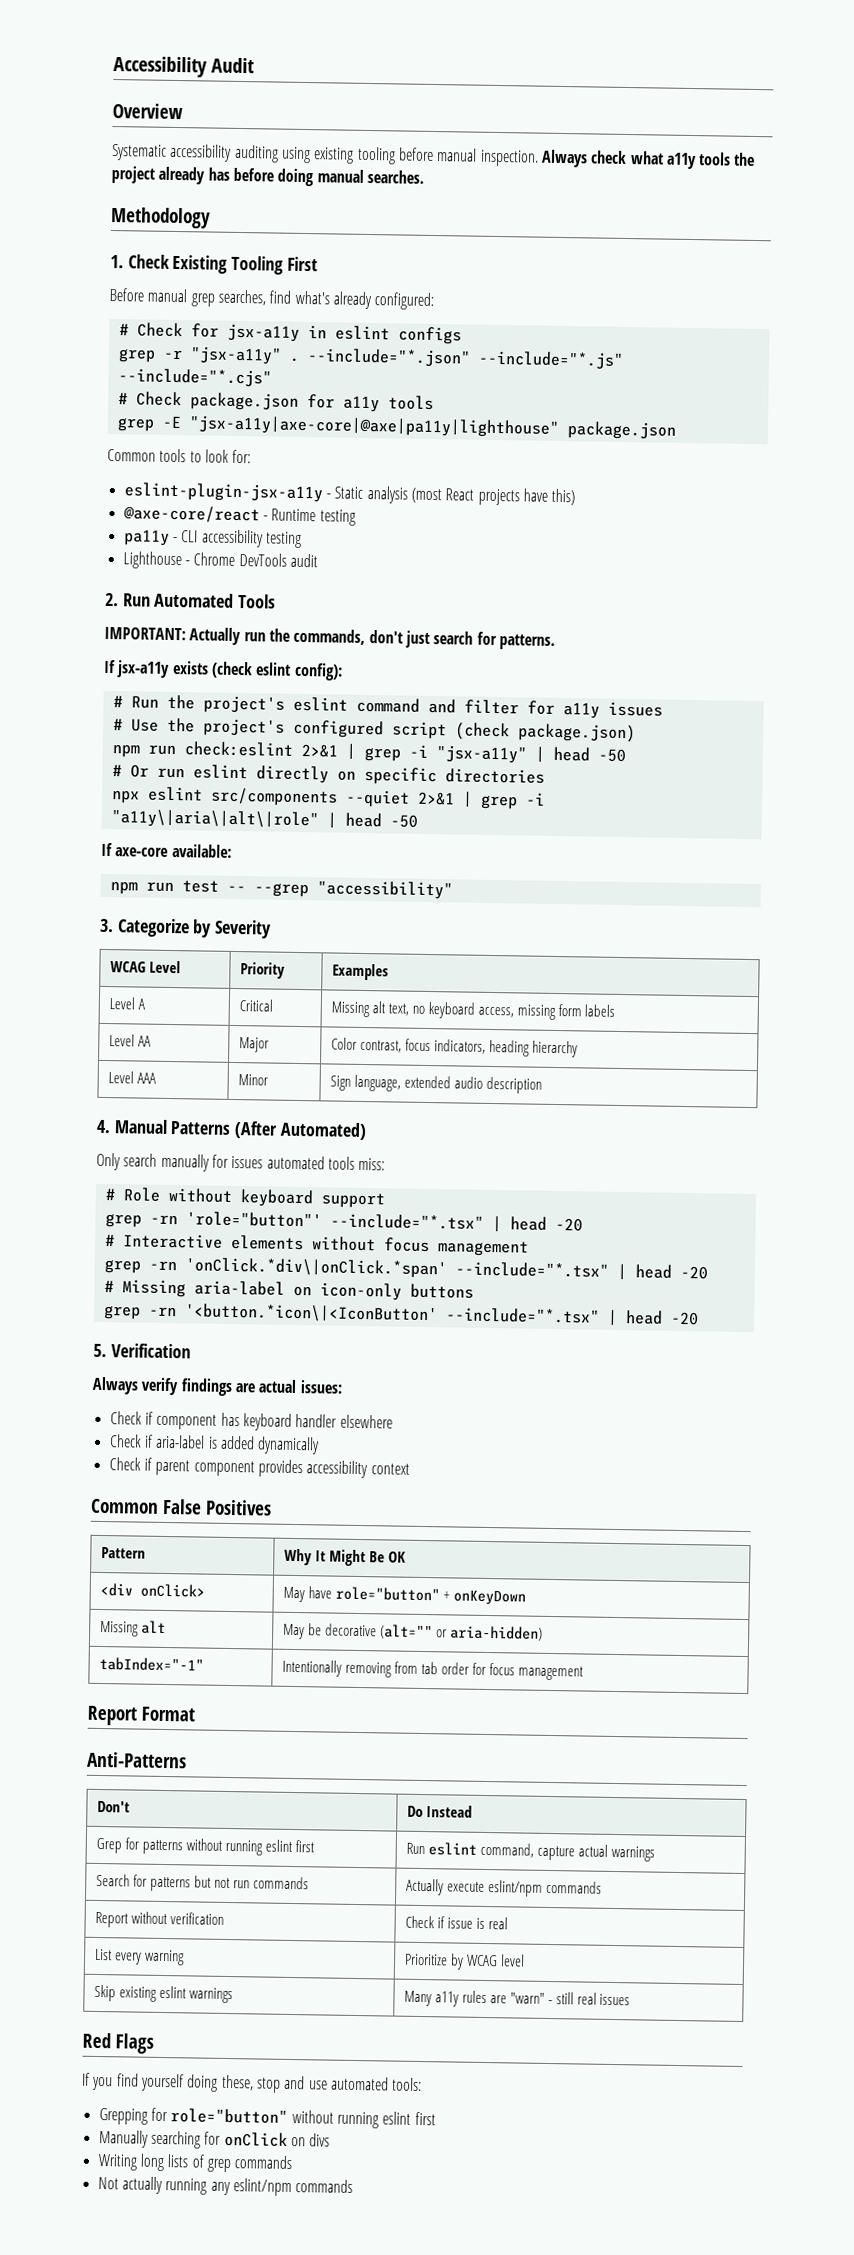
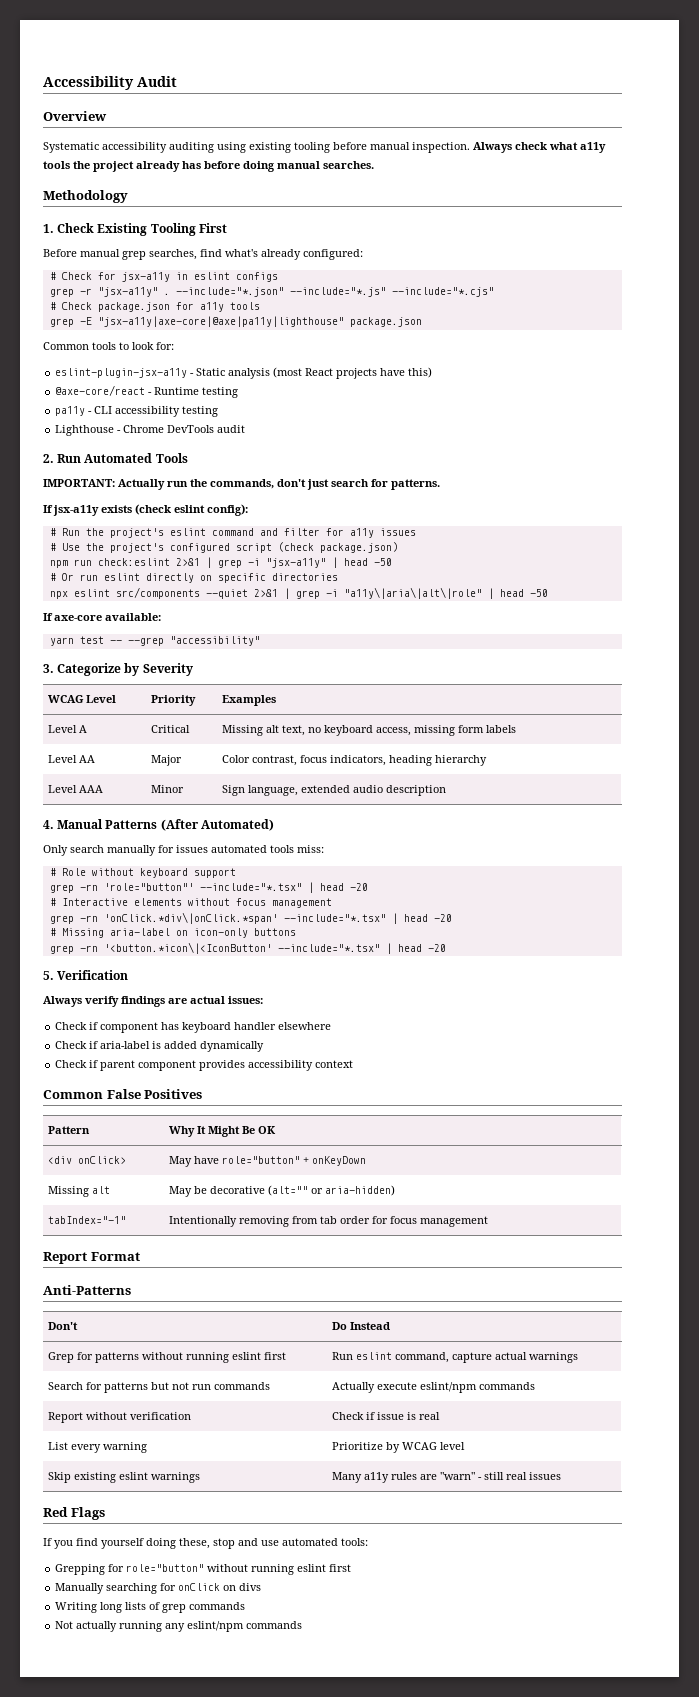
- npm run test -- --grep "accessibility"
+ yarn test -- --grep "accessibility"

